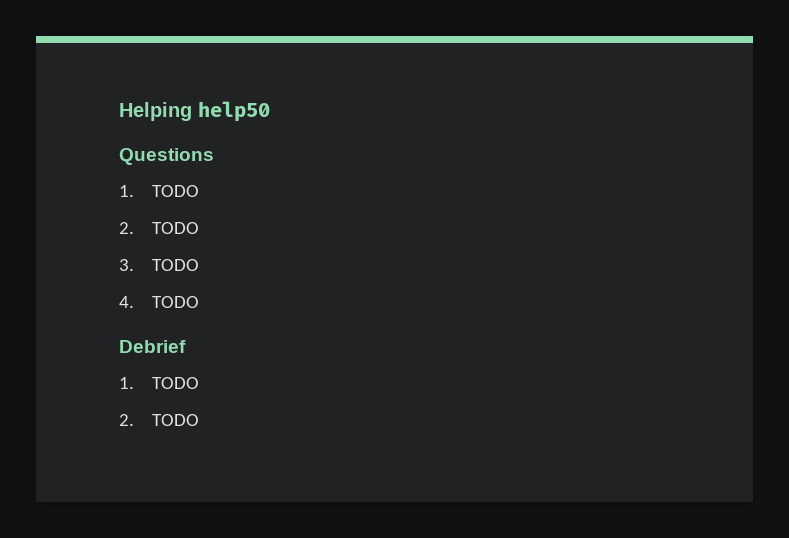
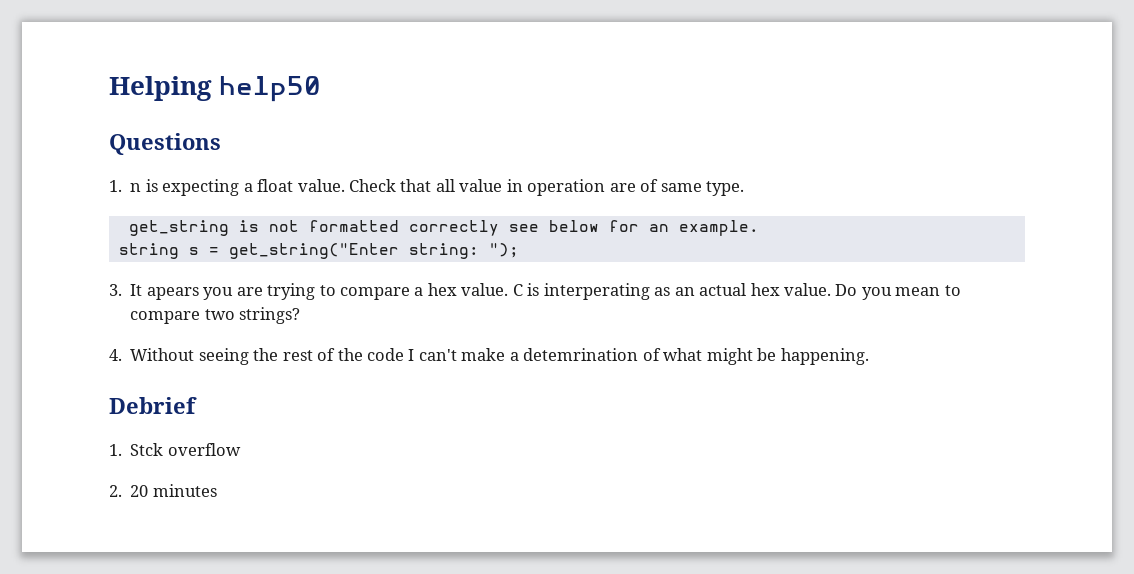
  Questions
- 1. TODO
- 2. TODO
- 3. TODO
- 4. TODO
+ 1. n is expecting a float value. Check that all value in operation are of same type.
+ get_string is not formatted correctly see below for an example.
+ string s = get_string("Enter string: ");
+ 3. It apears you are trying to compare a hex value. C is interperating as an actual hex value. Do you mean to compare two strings?
+ 4. Without seeing the rest of the code I can't make a detemrination of what might be happening.
  Debrief
- 1. TODO
- 2. TODO
+ 1. Stck overflow
+ 2. 20 minutes

